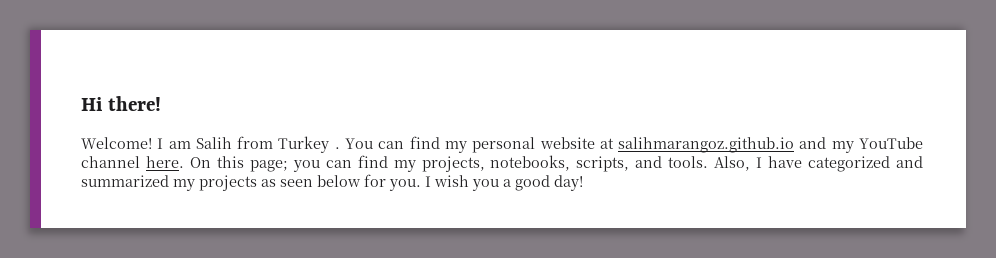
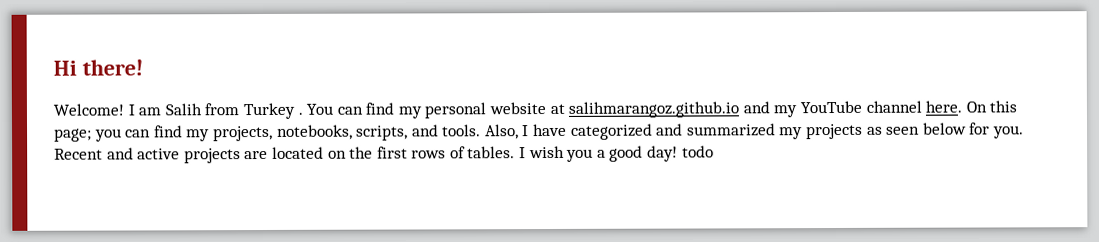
+ Recent and active projects are located on the first rows of tables.
- I wish you a good day!
+ I wish you a good day! todo

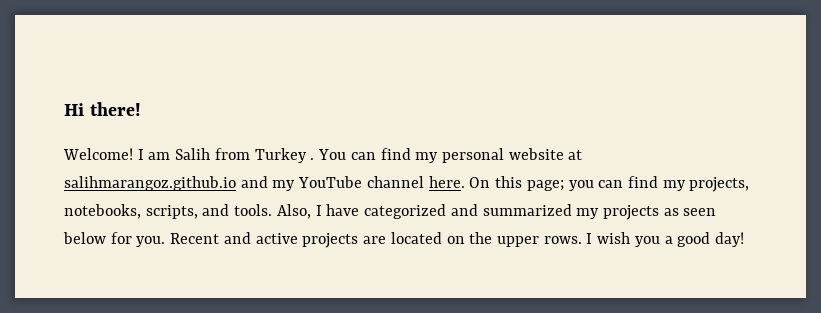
- Recent and active projects are located on the first rows of tables.
+ Recent and active projects are located on the upper rows.
- I wish you a good day! todo
+ I wish you a good day!

